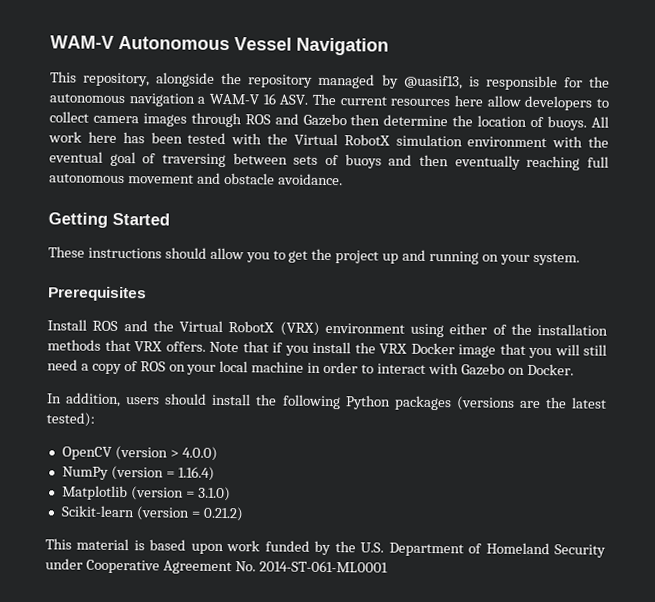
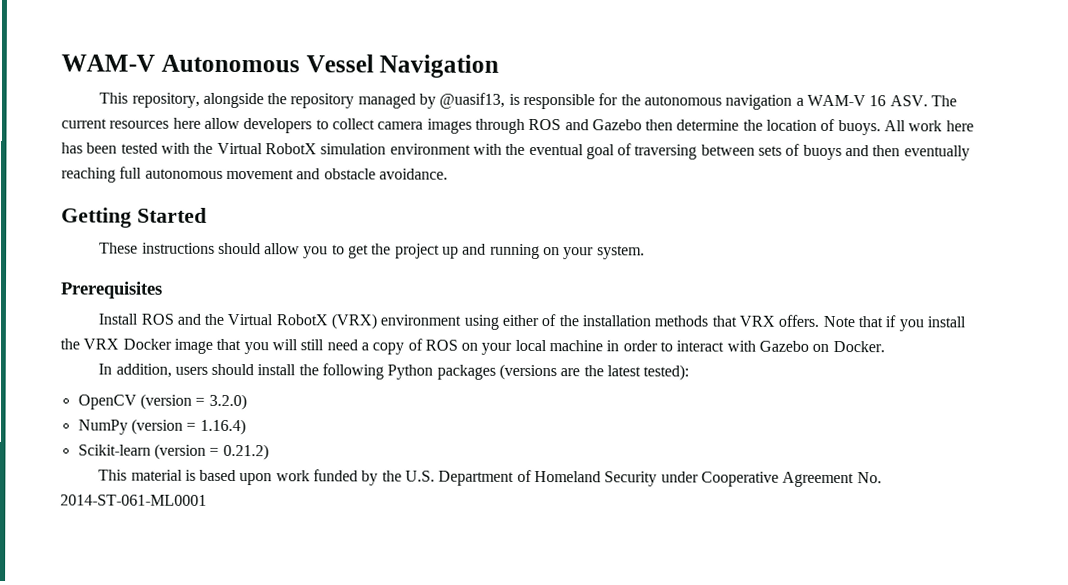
- OpenCV (version > 4.0.0)
+ OpenCV (version = 3.2.0)
- Matplotlib (version = 3.1.0)

